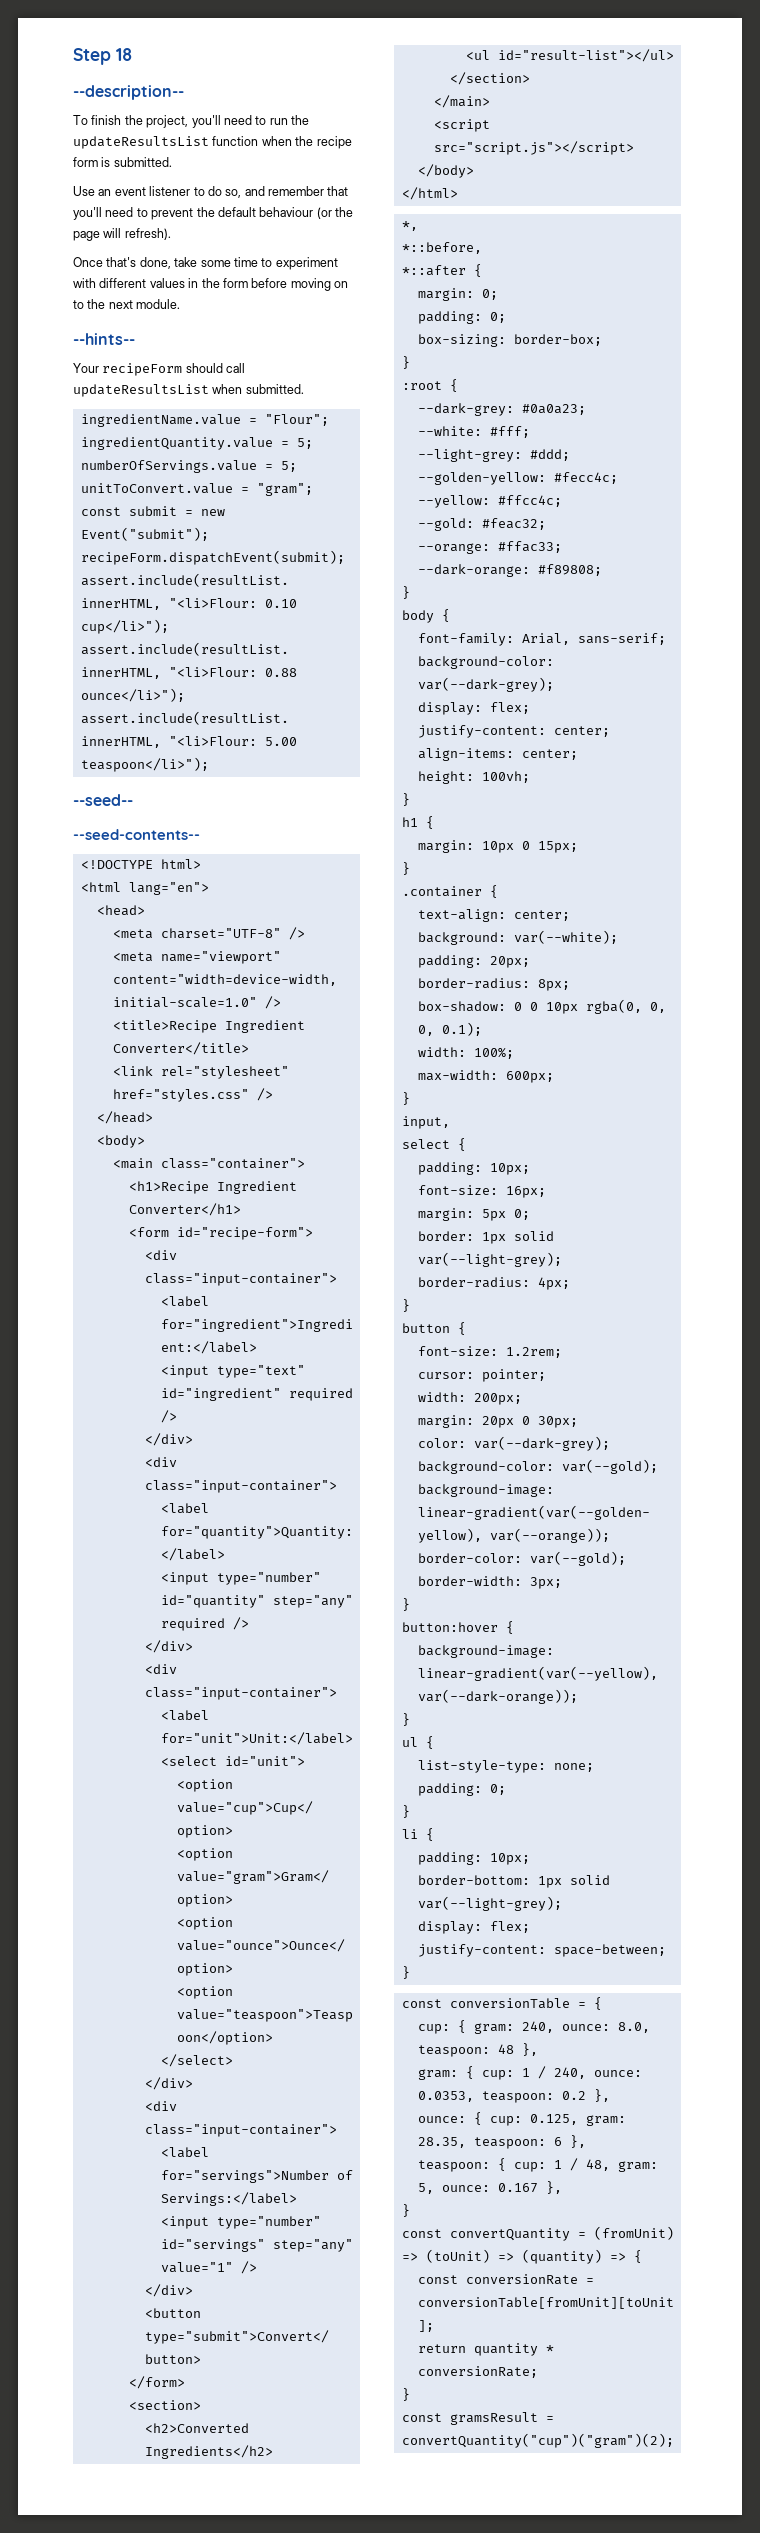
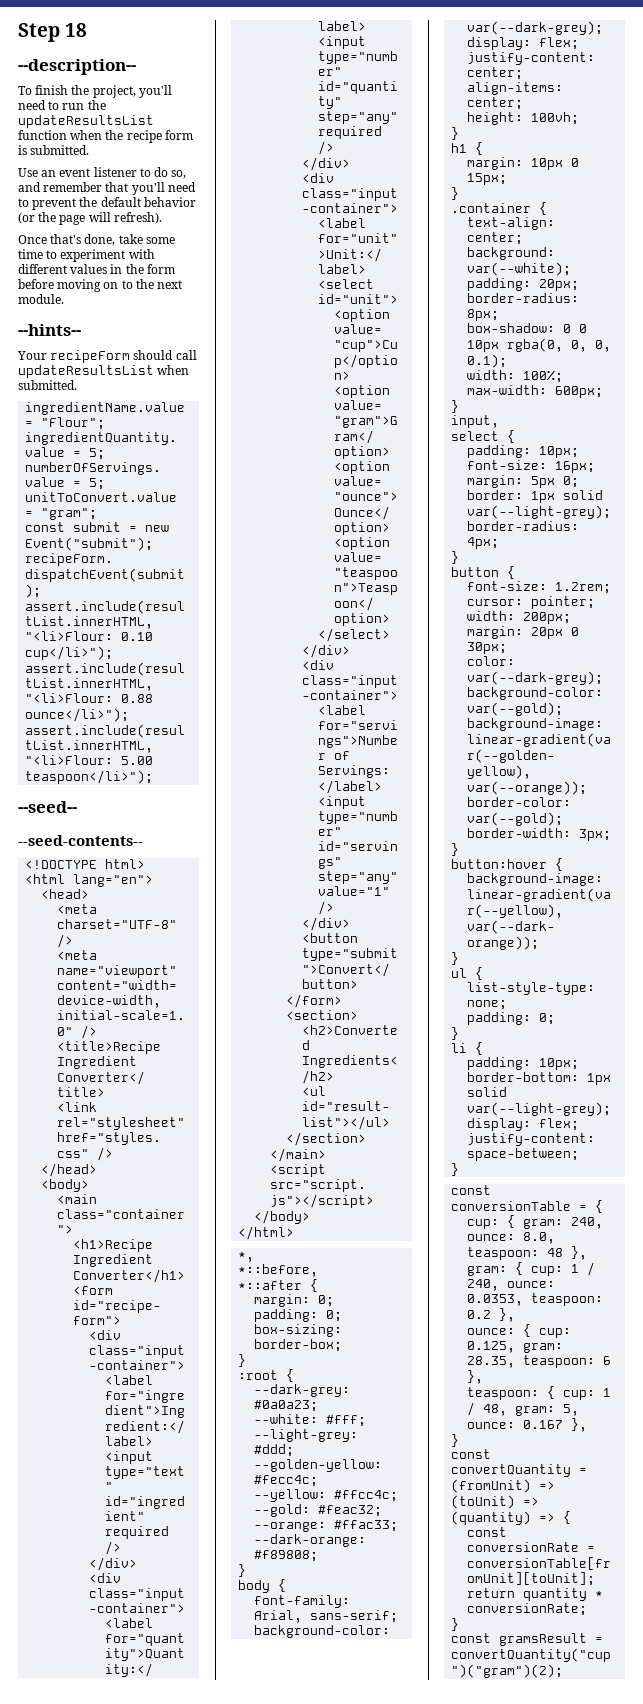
- Use an event listener to do so, and remember that you'll need to prevent the default behaviour (or the page will refresh).
+ Use an event listener to do so, and remember that you'll need to prevent the default behavior (or the page will refresh).

